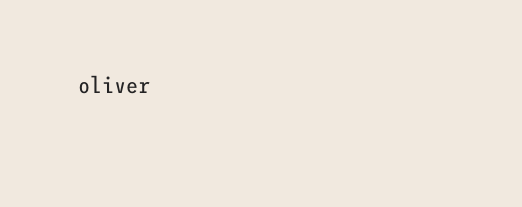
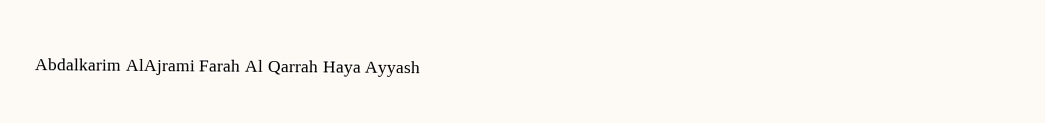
- oliver
+ Abdalkarim AlAjrami Farah Al Qarrah Haya Ayyash

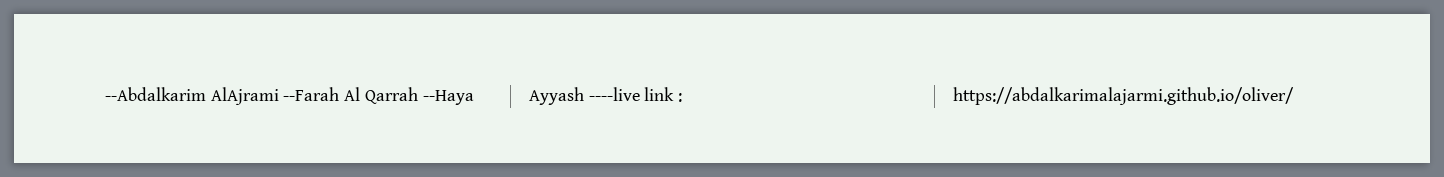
- Abdalkarim AlAjrami Farah Al Qarrah Haya Ayyash
+ --Abdalkarim AlAjrami --Farah Al Qarrah --Haya Ayyash ----live link : https://abdalkarimalajarmi.github.io/oliver/

